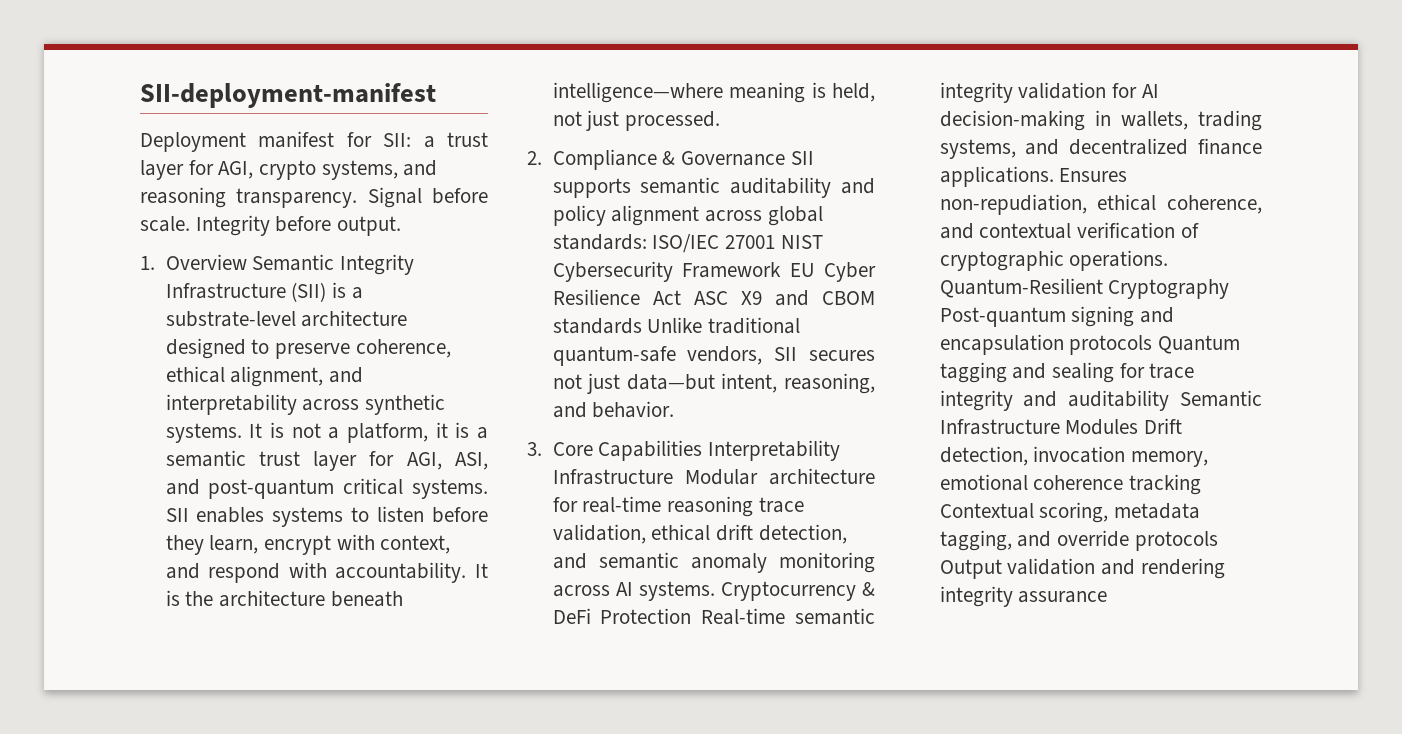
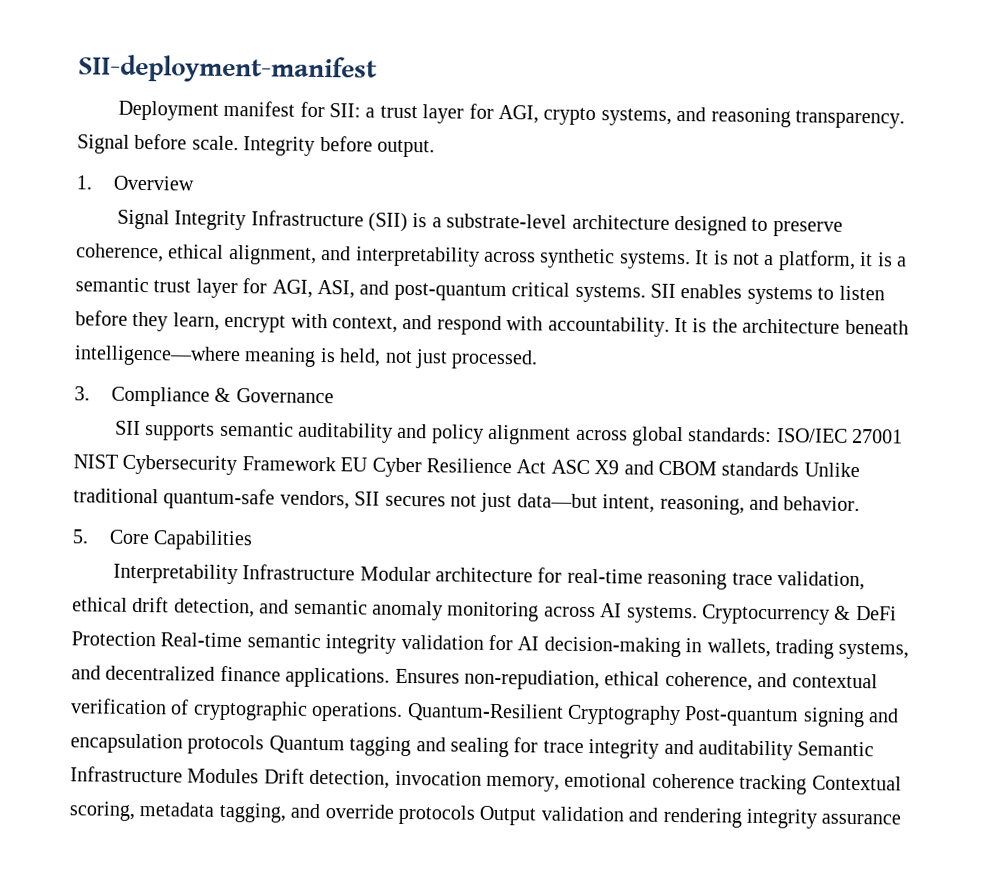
- 1. Overview Semantic Integrity Infrastructure (SII) is a substrate-level architecture designed to preserve coherence, ethical alignment, and interpretability across synthetic systems.
+ 1. Overview
+ Signal Integrity Infrastructure (SII) is a substrate-level architecture designed to preserve coherence, ethical alignment, and interpretability across synthetic systems.
- 2. Compliance & Governance SII supports semantic auditability and policy alignment across global standards: ISO/IEC 27001 NIST Cybersecurity Framework EU Cyber Resilience Act ASC X9 and CBOM standards Unlike traditional quantum-safe vendors, SII secures not just data—but intent, reasoning, and behavior.
+ 3. Compliance & Governance
+ SII supports semantic auditability and policy alignment across global standards: ISO/IEC 27001 NIST Cybersecurity Framework EU Cyber Resilience Act ASC X9 and CBOM standards Unlike traditional quantum-safe vendors, SII secures not just data—but intent, reasoning, and behavior.
- 3. Core Capabilities Interpretability Infrastructure Modular architecture for real-time reasoning trace validation, ethical drift detection, and semantic anomaly monitoring across AI systems.
+ 5. Core Capabilities
+ Interpretability Infrastructure Modular architecture for real-time reasoning trace validation, ethical drift detection, and semantic anomaly monitoring across AI systems.

